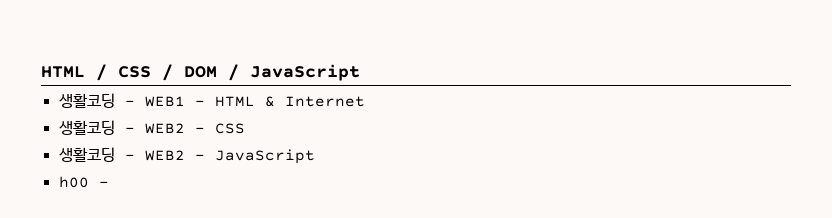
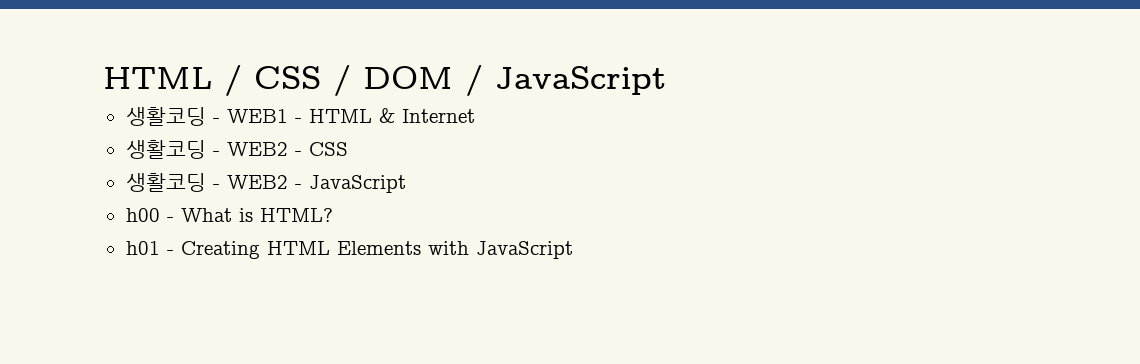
- h00 -
+ h00 - What is HTML?
+ h01 - Creating HTML Elements with JavaScript

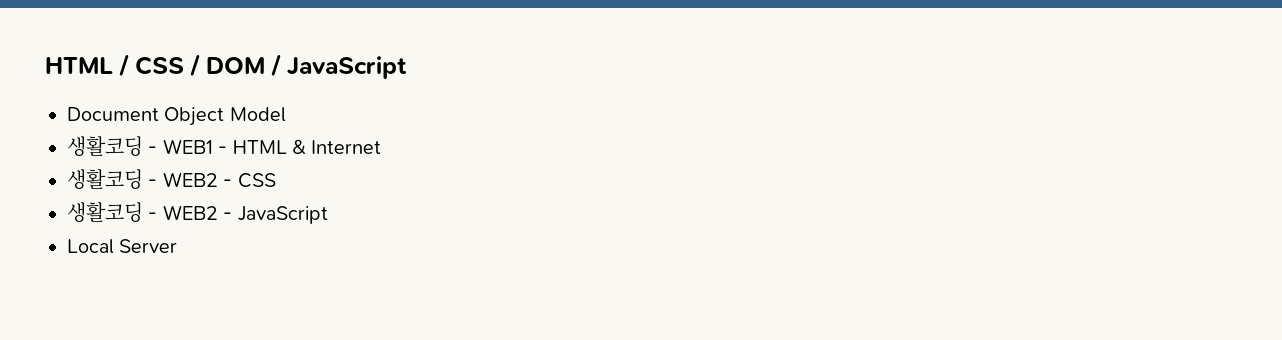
+ Document Object Model
- h00 - What is HTML?
- h01 - Creating HTML Elements with JavaScript
+ Local Server

